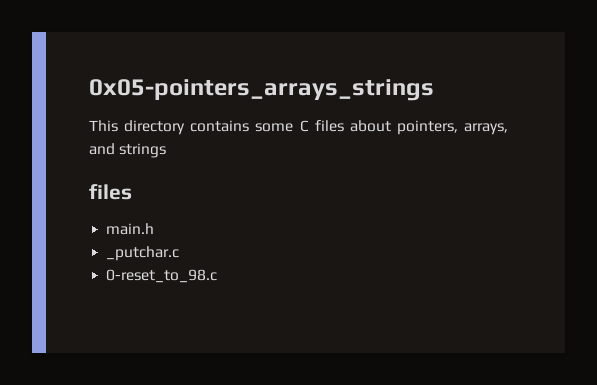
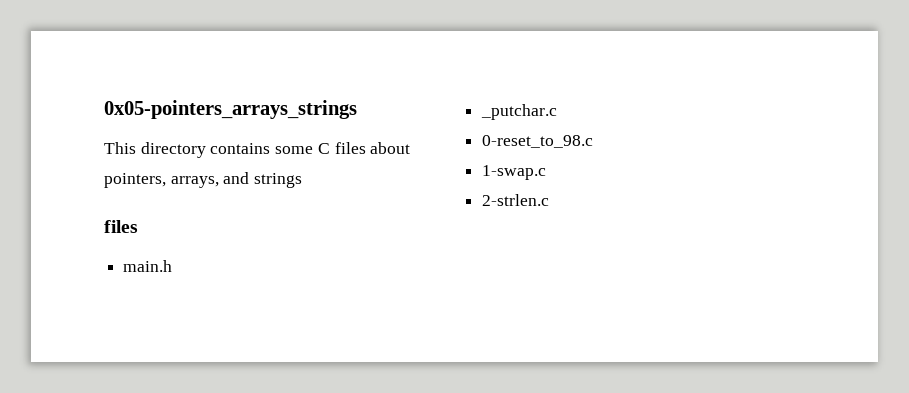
+ 1-swap.c
+ 2-strlen.c

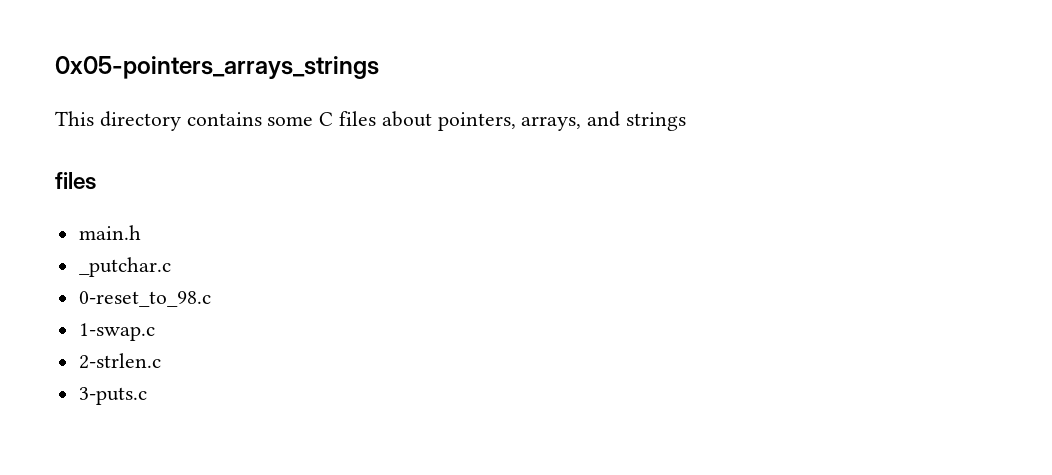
+ 3-puts.c

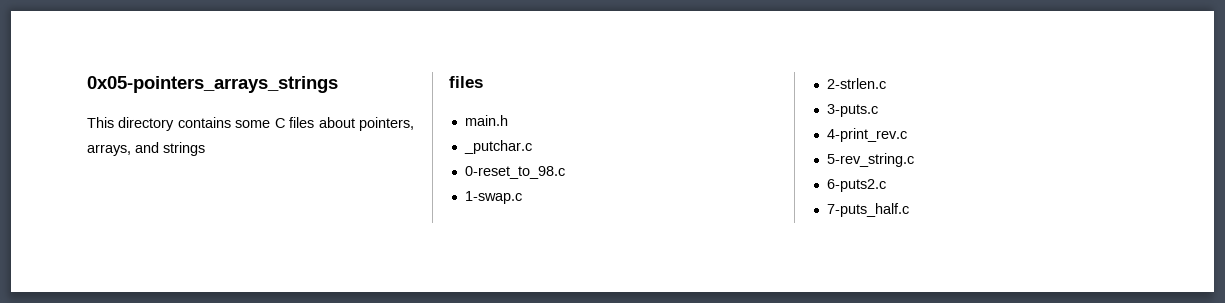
+ 4-print_rev.c
+ 5-rev_string.c
+ 6-puts2.c
+ 7-puts_half.c

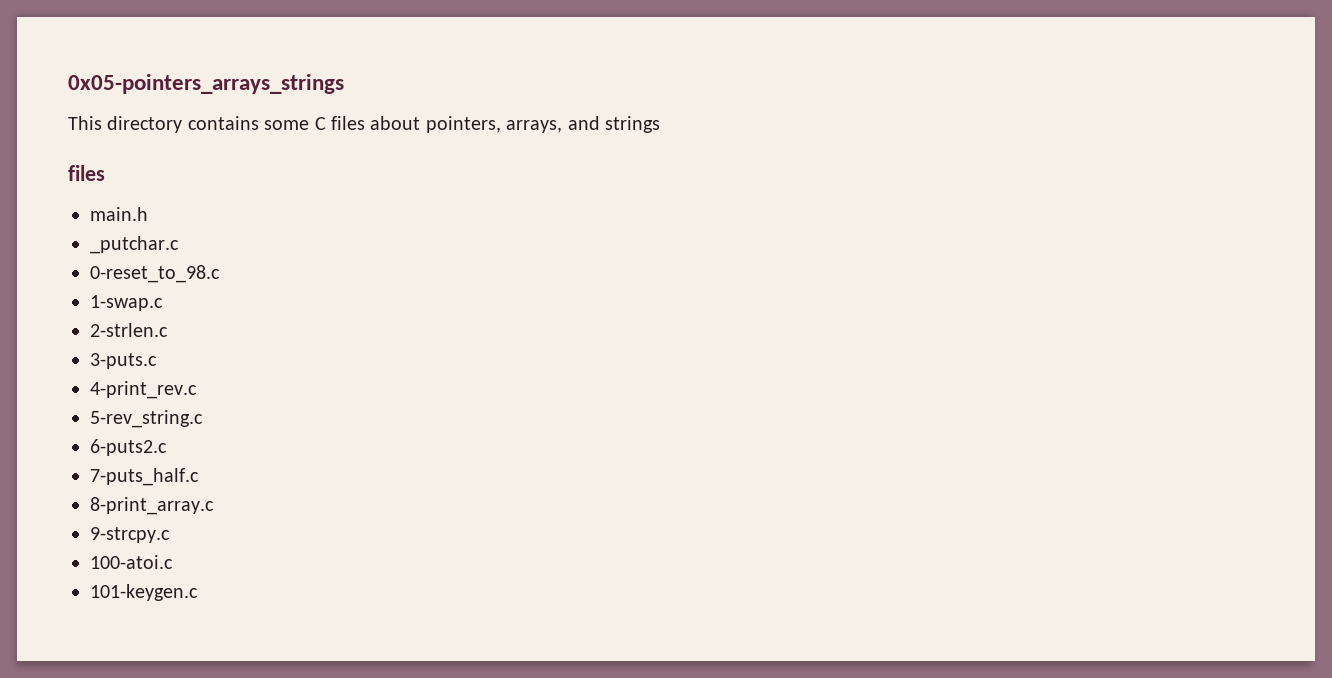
+ 8-print_array.c
+ 9-strcpy.c
+ 100-atoi.c
+ 101-keygen.c

